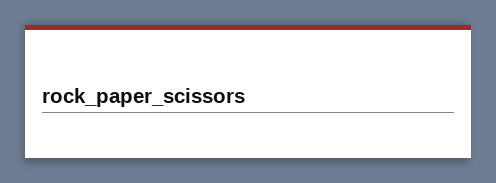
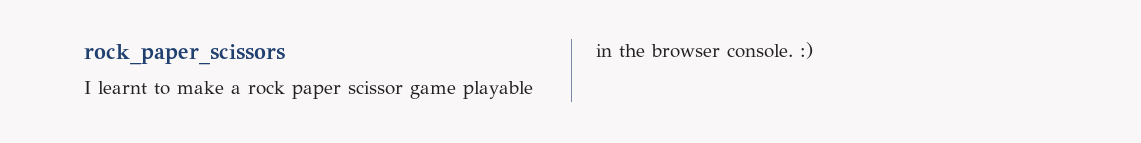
+ I learnt to make a rock paper scissor game playable in the browser console. :)

